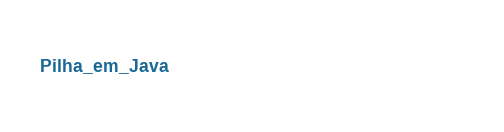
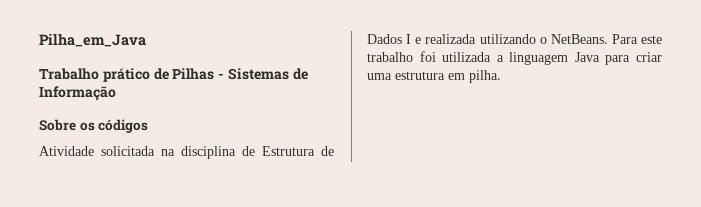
+ Trabalho prático de Pilhas - Sistemas de Informação
+ Sobre os códigos
+ Atividade solicitada na disciplina de Estrutura de Dados I e realizada utilizando o NetBeans. Para este trabalho foi utilizada a linguagem Java para criar uma estrutura em pilha.

